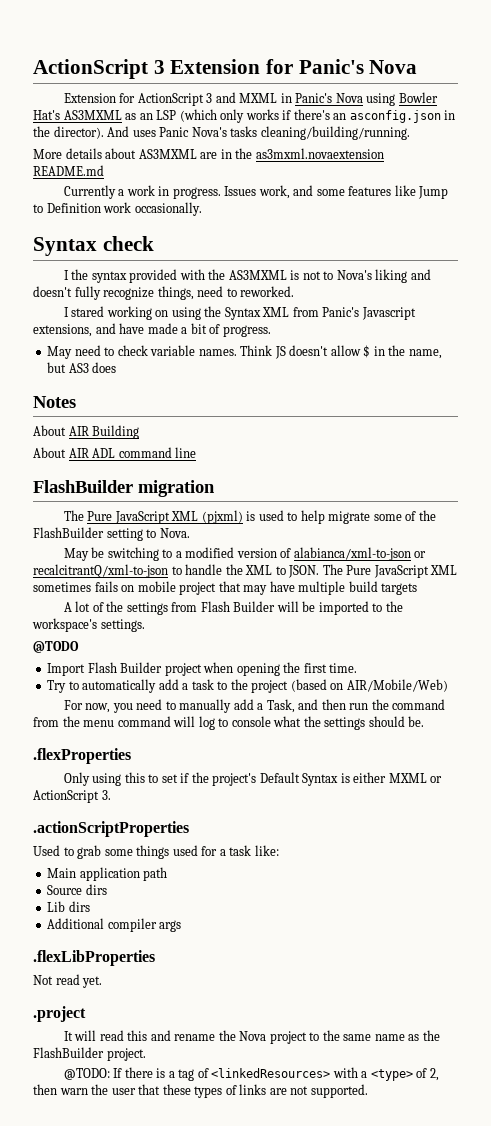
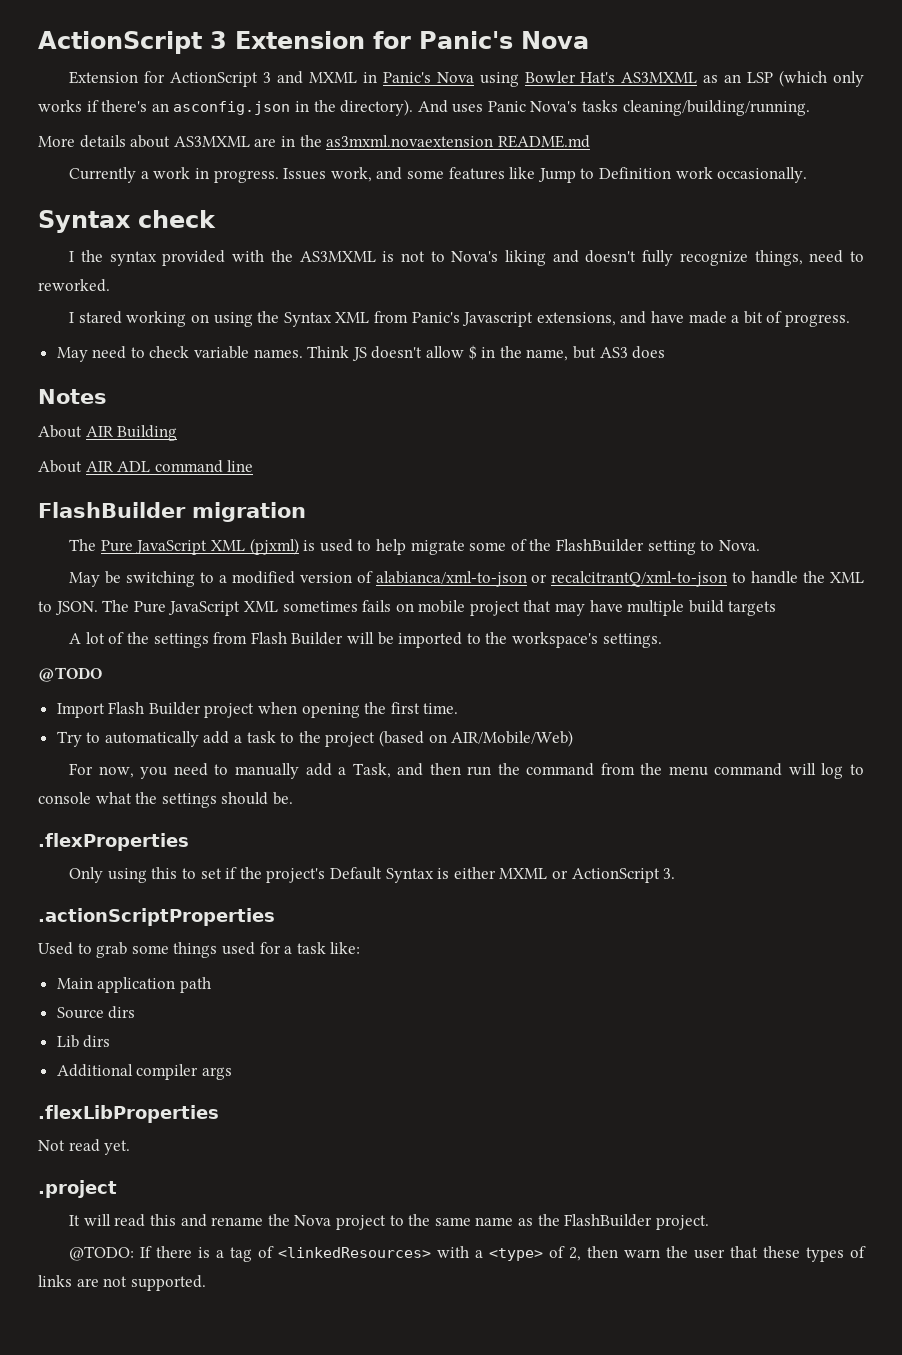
- Extension for ActionScript 3 and MXML in Panic's Nova using Bowler Hat's AS3MXML as an LSP (which only works if there's an asconfig.json in the director).
+ Extension for ActionScript 3 and MXML in Panic's Nova using Bowler Hat's AS3MXML as an LSP (which only works if there's an asconfig.json in the directory).

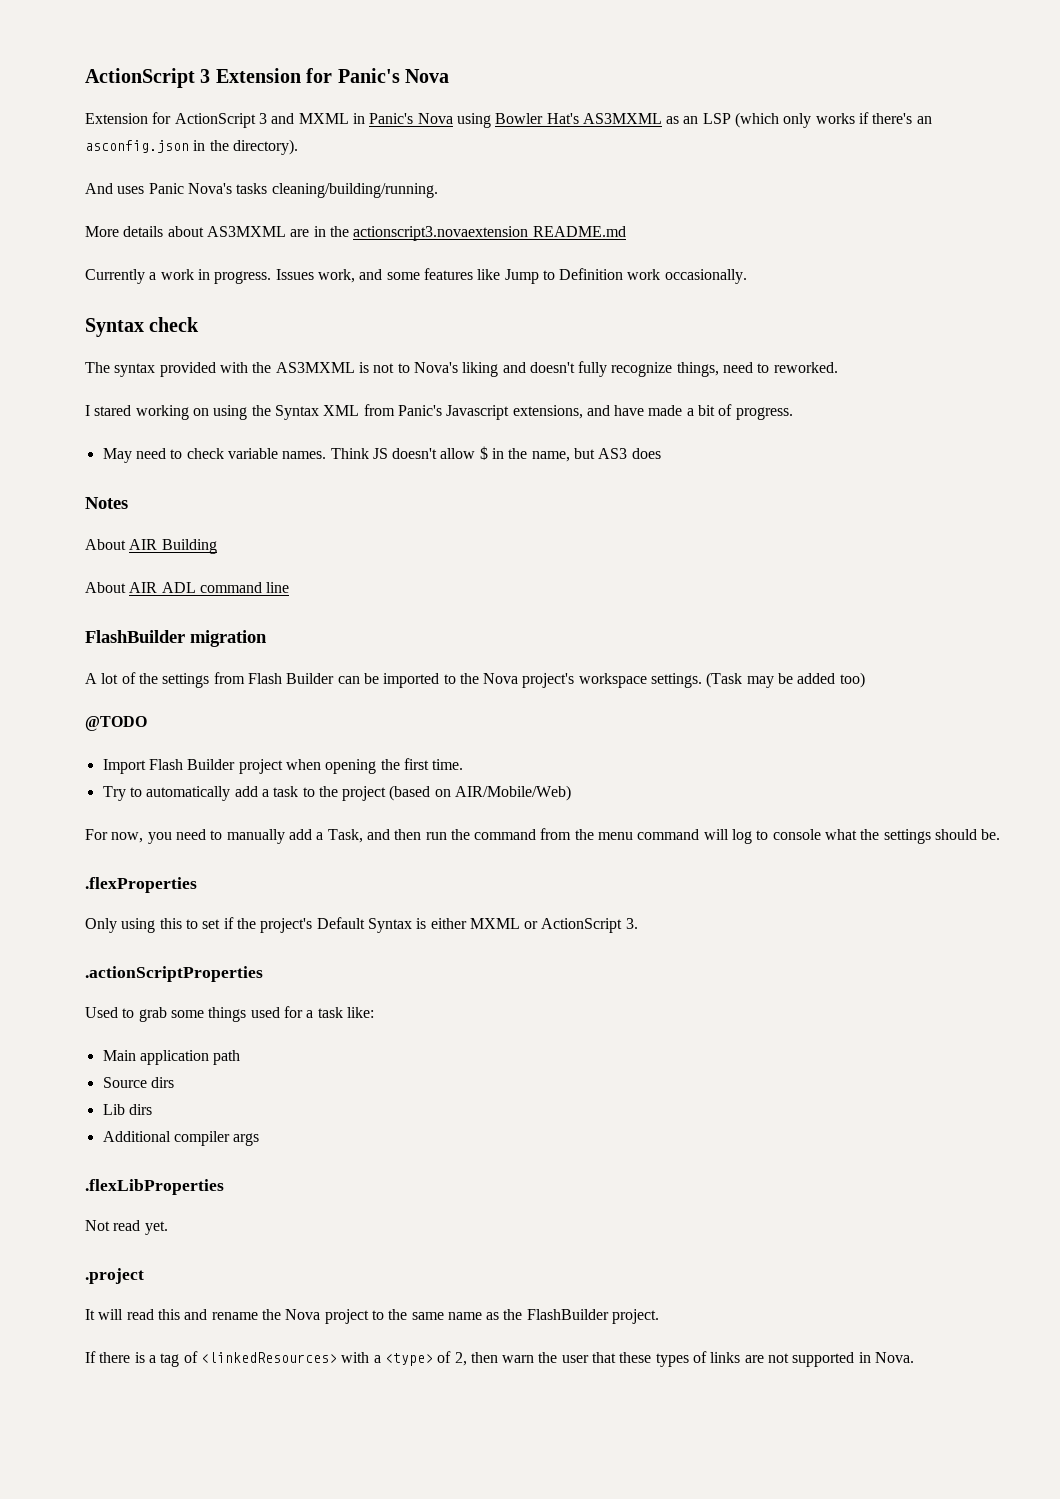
- Extension for ActionScript 3 and MXML in Panic's Nova using Bowler Hat's AS3MXML as an LSP (which only works if there's an asconfig.json in the directory). And uses Panic Nova's tasks cleaning/building/running.
+ Extension for ActionScript 3 and MXML in Panic's Nova using Bowler Hat's AS3MXML as an LSP (which only works if there's an asconfig.json in the directory).
+ And uses Panic Nova's tasks cleaning/building/running.
- More details about AS3MXML are in the as3mxml.novaextension README.md
+ More details about AS3MXML are in the actionscript3.novaextension README.md
- I the syntax provided with the AS3MXML is not to Nova's liking and doesn't fully recognize things, need to reworked.
+ The syntax provided with the AS3MXML is not to Nova's liking and doesn't fully recognize things, need to reworked.
- The Pure JavaScript XML (pjxml) is used to help migrate some of the FlashBuilder setting to Nova.
- May be switching to a modified version of alabianca/xml-to-json or recalcitrantQ/xml-to-json to handle the XML to JSON. The Pure JavaScript XML sometimes fails on mobile project that may have multiple build targets
- A lot of the settings from Flash Builder will be imported to the workspace's settings.
+ A lot of the settings from Flash Builder can be imported to the Nova project's workspace settings. (Task may be added too)
- @TODO: If there is a tag of <linkedResources> with a <type> of 2, then warn the user that these types of links are not supported.
+ If there is a tag of <linkedResources> with a <type> of 2, then warn the user that these types of links are not supported in Nova.

